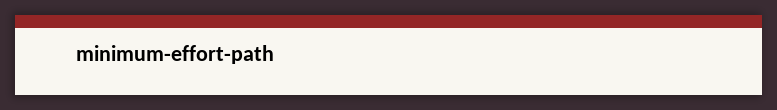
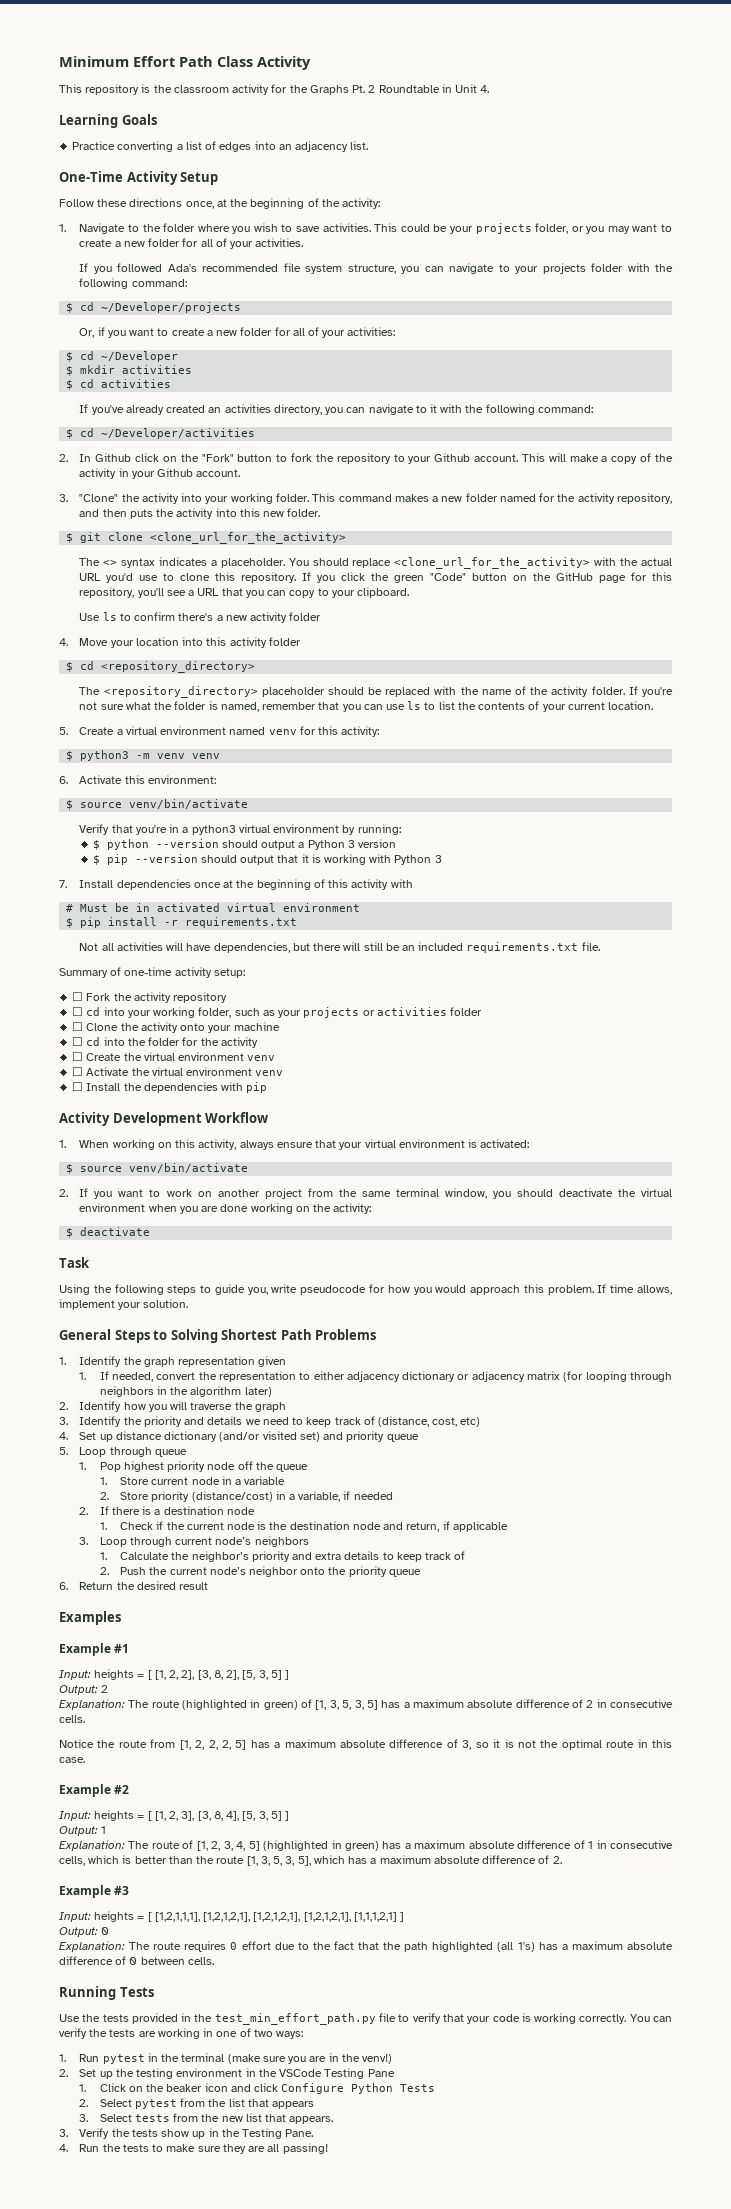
- minimum-effort-path
+ Minimum Effort Path Class Activity
+ This repository is the classroom activity for the Graphs Pt. 2 Roundtable in Unit 4.
+ Learning Goals
+ Practice converting a list of edges into an adjacency list.
+ One-Time Activity Setup
+ Follow these directions once, at the beginning of the activity:
+ 1. Navigate to the folder where you wish to save activities. This could be your projects folder, or you may want to create a new folder for all of your activities.
+ If you followed Ada's recommended file system structure, you can navigate to your projects folder with the following command:
+ $ cd ~/Developer/projects
+ Or, if you want to create a new folder for all of your activities:
+ $ cd ~/Developer
+ $ mkdir activities
+ $ cd activities
+ If you've already created an activities directory, you can navigate to it with the following command:
+ $ cd ~/Developer/activities
+ 2. In Github click on the "Fork" button to fork the repository to your Github account. This will make a copy of the activity in your Github account.
+ 3. "Clone" the activity into your working folder. This command makes a new folder named for the activity repository, and then puts the activity into this new folder.
+ $ git clone <clone_url_for_the_activity>
+ The <> syntax indicates a placeholder. You should replace <clone_url_for_the_activity> with the actual URL you'd use to clone this repository. If you click the green "Code" button on the GitHub page for this repository, you'll see a URL that you can copy to your clipboard.
+ Use ls to confirm there's a new activity folder
+ 4. Move your location into this activity folder
+ $ cd <repository_directory>
+ The <repository_directory> placeholder should be replaced with the name of the activity folder. If you're not sure what the folder is named, remember that you can use ls to list the contents of your current location.
+ 5. Create a virtual environment named venv for this activity:
+ $ python3 -m venv venv
+ 6. Activate this environment:
+ $ source venv/bin/activate
+ Verify that you're in a python3 virtual environment by running:
+ $ python --version should output a Python 3 version
+ $ pip --version should output that it is working with Python 3
+ 7. Install dependencies once at the beginning of this activity with
+ # Must be in activated virtual environment
+ $ pip install -r requirements.txt
+ Not all activities will have dependencies, but there will still be an included requirements.txt file.
+ Summary of one-time activity setup:
+ ☐ Fork the activity repository
+ ☐ cd into your working folder, such as your projects or activities folder
+ ☐ Clone the activity onto your machine
+ ☐ cd into the folder for the activity
+ ☐ Create the virtual environment venv
+ ☐ Activate the virtual environment venv
+ ☐ Install the dependencies with pip
+ Activity Development Workflow
+ 1. When working on this activity, always ensure that your virtual environment is activated:
+ $ source venv/bin/activate
+ 2. If you want to work on another project from the same terminal window, you should deactivate the virtual environment when you are done working on the activity:
+ $ deactivate
+ Task
+ Using the following steps to guide you, write pseudocode for how you would approach this problem. If time allows, implement your solution.
+ General Steps to Solving Shortest Path Problems
+ 1. Identify the graph representation given
+ 1. If needed, convert the representation to either adjacency dictionary or adjacency matrix (for looping through neighbors in the algorithm later)
+ 2. Identify how you will traverse the graph
+ 3. Identify the priority and details we need to keep track of (distance, cost, etc)
+ 4. Set up distance dictionary (and/or visited set) and priority queue
+ 5. Loop through queue
+ 1. Pop highest priority node off the queue
+ 1. Store current node in a variable
+ 2. Store priority (distance/cost) in a variable, if needed
+ 2. If there is a destination node
+ 1. Check if the current node is the destination node and return, if applicable
+ 3. Loop through current node’s neighbors
+ 1. Calculate the neighbor’s priority and extra details to keep track of
+ 2. Push the current node’s neighbor onto the priority queue
+ 6. Return the desired result
+ Examples
+ Example #1
+ Input: heights = [ [1, 2, 2], [3, 8, 2], [5, 3, 5] ]
+ Output: 2
+ Explanation: The route (highlighted in green) of [1, 3, 5, 3, 5] has a maximum absolute difference of 2 in consecutive cells.
+ Notice the route from [1, 2, 2, 2, 5] has a maximum absolute difference of 3, so it is not the optimal route in this case.
+ Example #2
+ Input: heights = [ [1, 2, 3], [3, 8, 4], [5, 3, 5] ]
+ Output: 1
+ Explanation: The route of [1, 2, 3, 4, 5] (highlighted in green) has a maximum absolute difference of 1 in consecutive cells, which is better than the route [1, 3, 5, 3, 5], which has a maximum absolute difference of 2.
+ Example #3
+ Input: heights = [ [1,2,1,1,1], [1,2,1,2,1], [1,2,1,2,1], [1,2,1,2,1], [1,1,1,2,1] ]
+ Output: 0
+ Explanation: The route requires 0 effort due to the fact that the path highlighted (all 1's) has a maximum absolute difference of 0 between cells.
+ Running Tests
+ Use the tests provided in the test_min_effort_path.py file to verify that your code is working correctly. You can verify the tests are working in one of two ways:
+ 1. Run pytest in the terminal (make sure you are in the venv!)
+ 2. Set up the testing environment in the VSCode Testing Pane
+ 1. Click on the beaker icon and click Configure Python Tests
+ 2. Select pytest from the list that appears
+ 3. Select tests from the new list that appears.
+ 3. Verify the tests show up in the Testing Pane.
+ 4. Run the tests to make sure they are all passing!

